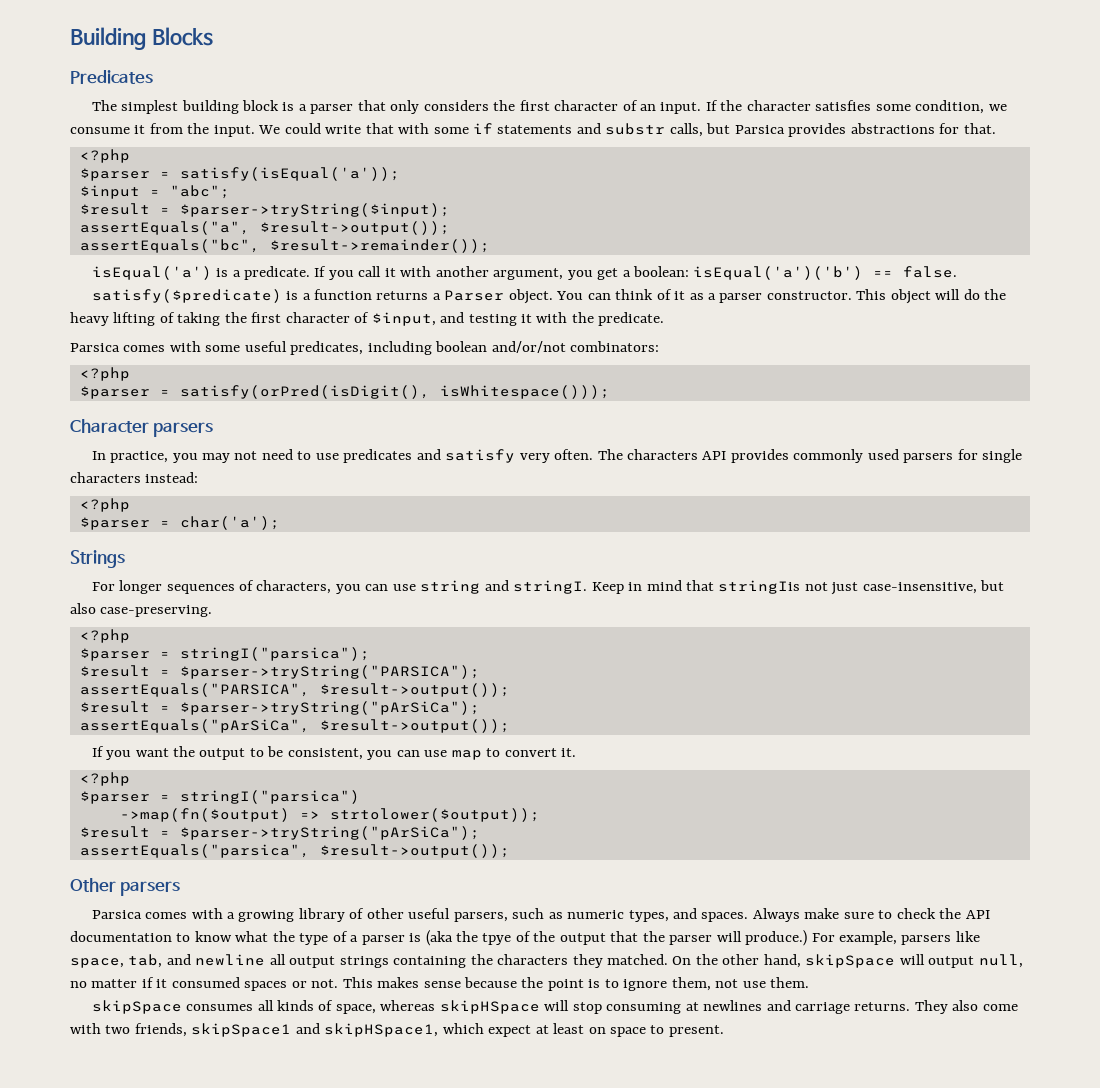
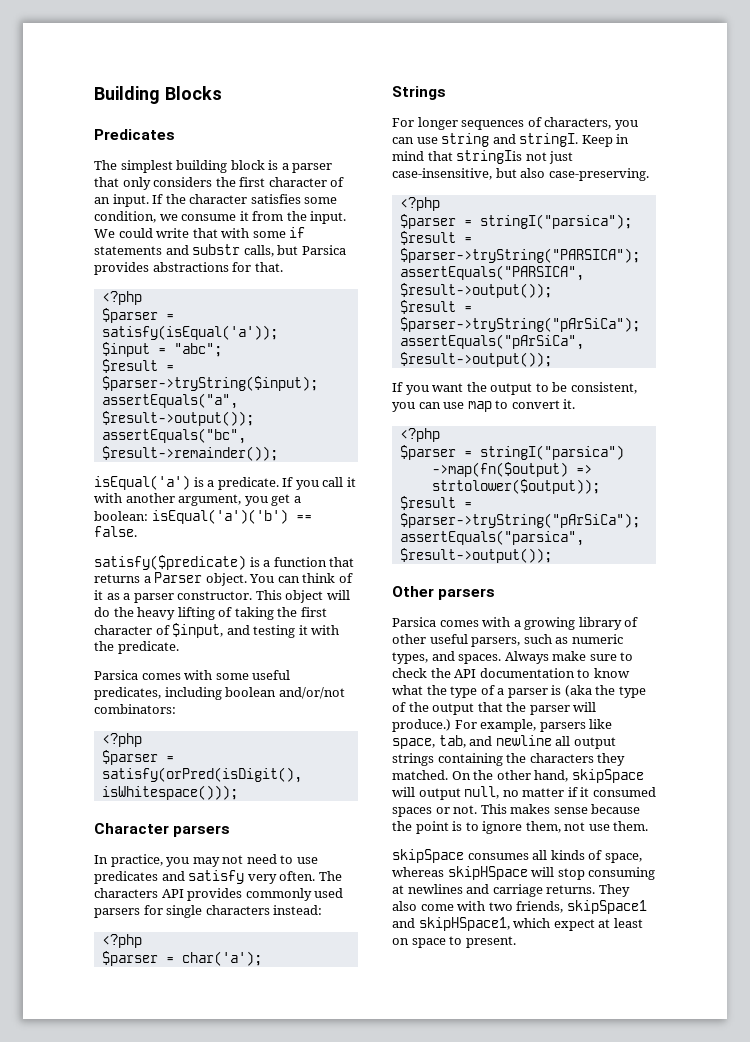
- satisfy($predicate) is a function returns a Parser object.
+ satisfy($predicate) is a function that returns a Parser object.
- Always make sure to check the API documentation to know what the type of a parser is (aka the tpye of the output that the parser will produce.)
+ Always make sure to check the API documentation to know what the type of a parser is (aka the type of the output that the parser will produce.)

